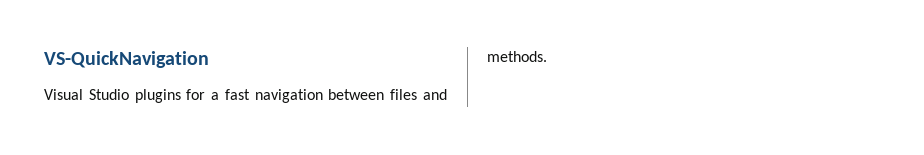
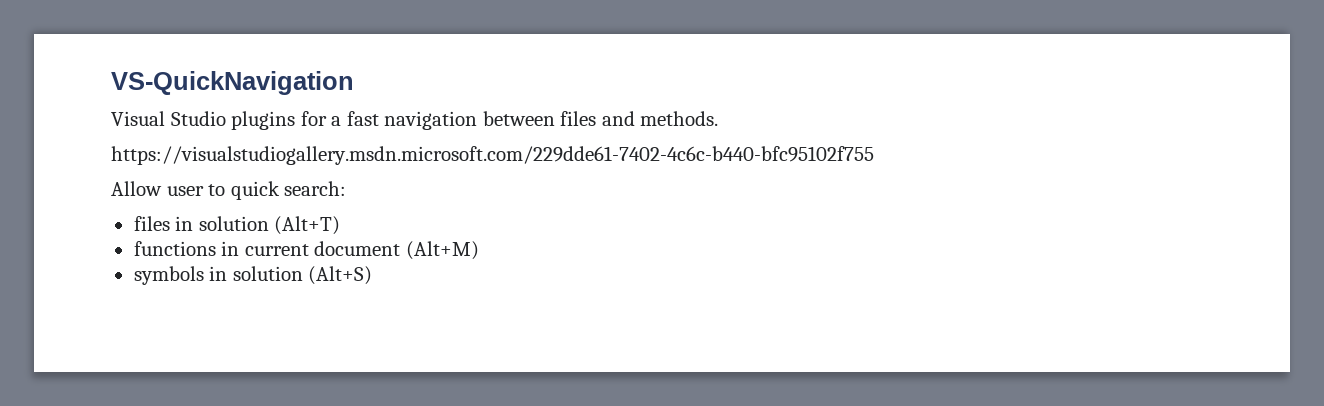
+ https://visualstudiogallery.msdn.microsoft.com/229dde61-7402-4c6c-b440-bfc95102f755
+ Allow user to quick search:
+ files in solution (Alt+T)
+ functions in current document (Alt+M)
+ symbols in solution (Alt+S)

